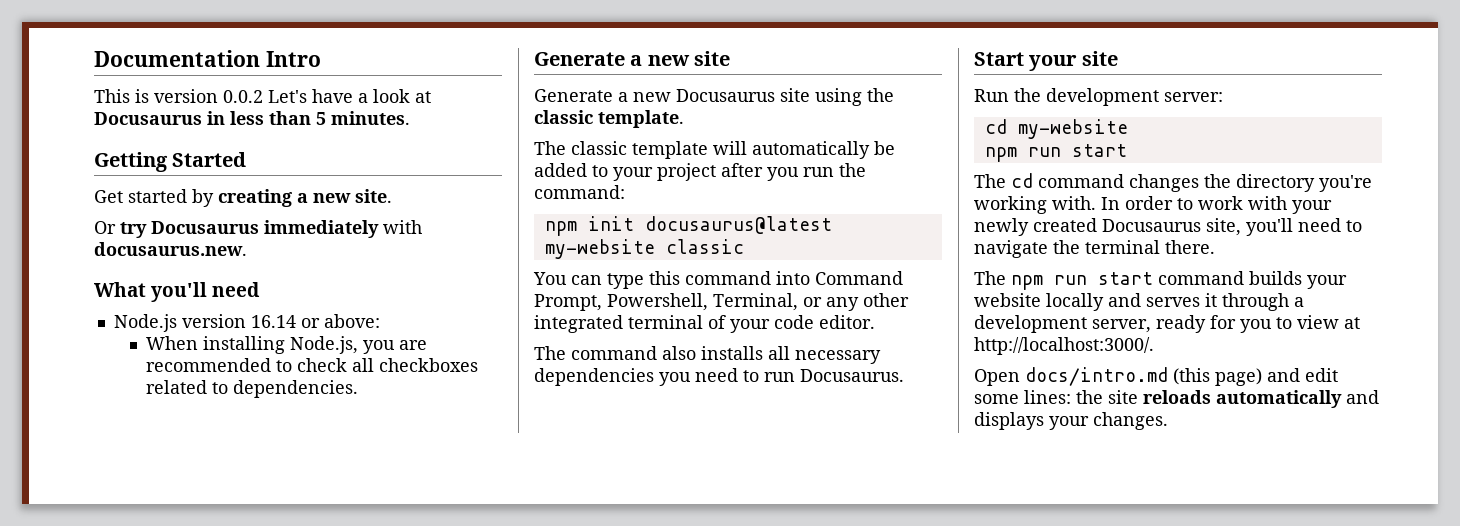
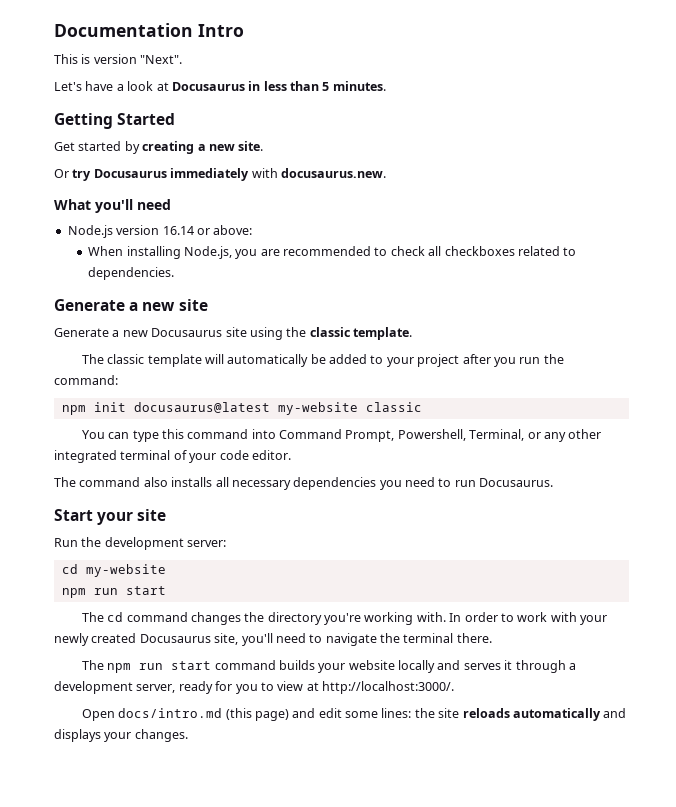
- This is version 0.0.2 Let's have a look at Docusaurus in less than 5 minutes.
+ This is version "Next".
+ Let's have a look at Docusaurus in less than 5 minutes.

